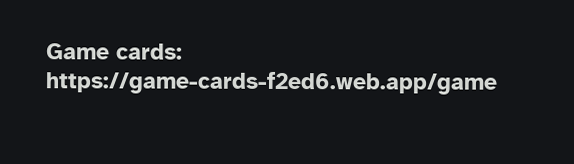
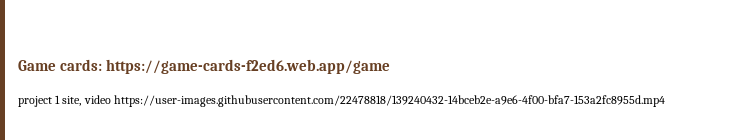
+ project 1 site, video https://user-images.githubusercontent.com/22478818/139240432-14bceb2e-a9e6-4f00-bfa7-153a2fc8955d.mp4

